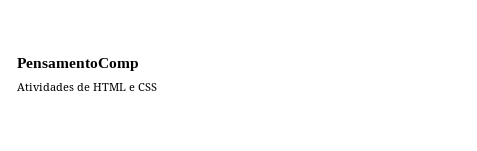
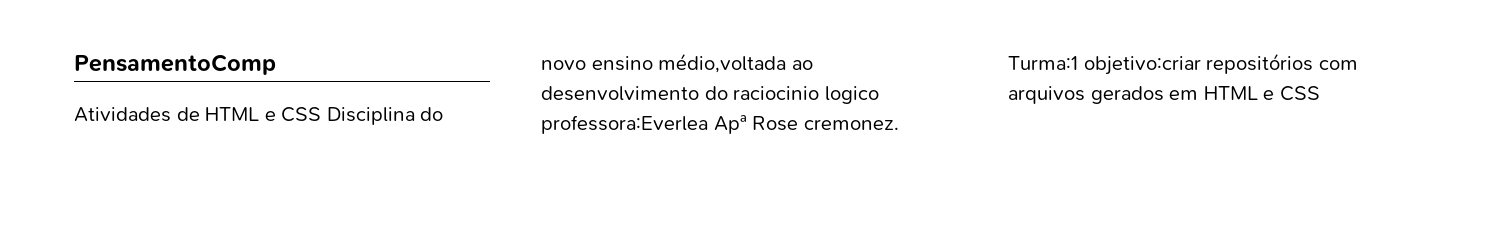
- Atividades de HTML e CSS
+ Atividades de HTML e CSS Disciplina do novo ensino médio,voltada ao desenvolvimento do raciocinio logico professora:Everlea Apª Rose cremonez. Turma:1 objetivo:criar repositórios com arquivos gerados em HTML e CSS

